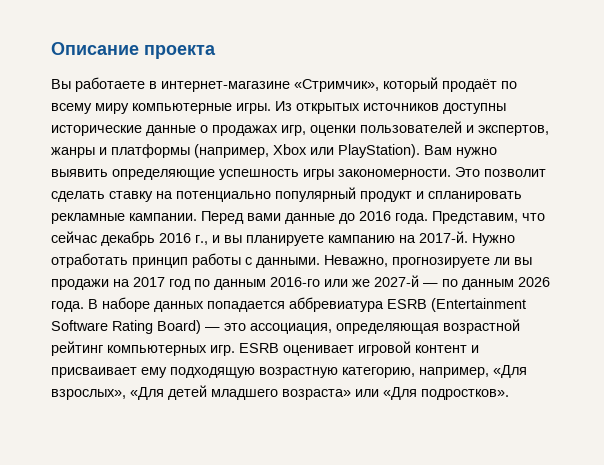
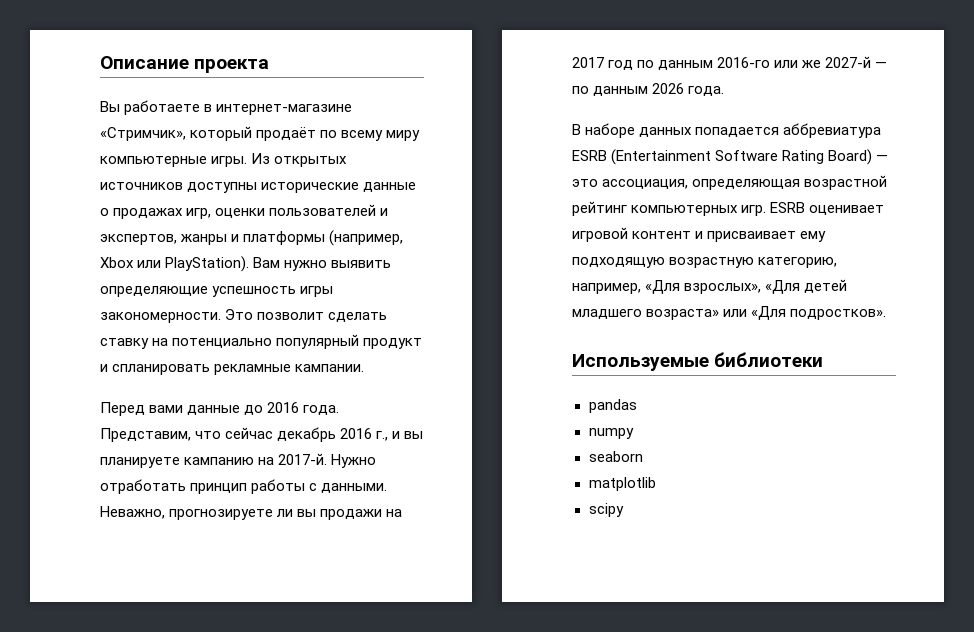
- Это позволит сделать ставку на потенциально популярный продукт и спланировать рекламные кампании. Перед вами данные до 2016 года.
+ Это позволит сделать ставку на потенциально популярный продукт и спланировать рекламные кампании.
+ Перед вами данные до 2016 года.
- Неважно, прогнозируете ли вы продажи на 2017 год по данным 2016-го или же 2027-й — по данным 2026 года. В наборе данных попадается аббревиатура ESRB (Entertainment Software Rating Board) — это ассоциация, определяющая возрастной рейтинг компьютерных игр.
+ Неважно, прогнозируете ли вы продажи на 2017 год по данным 2016-го или же 2027-й — по данным 2026 года.
+ В наборе данных попадается аббревиатура ESRB (Entertainment Software Rating Board) — это ассоциация, определяющая возрастной рейтинг компьютерных игр.
+ Используемые библиотеки
+ pandas
+ numpy
+ seaborn
+ matplotlib
+ scipy

